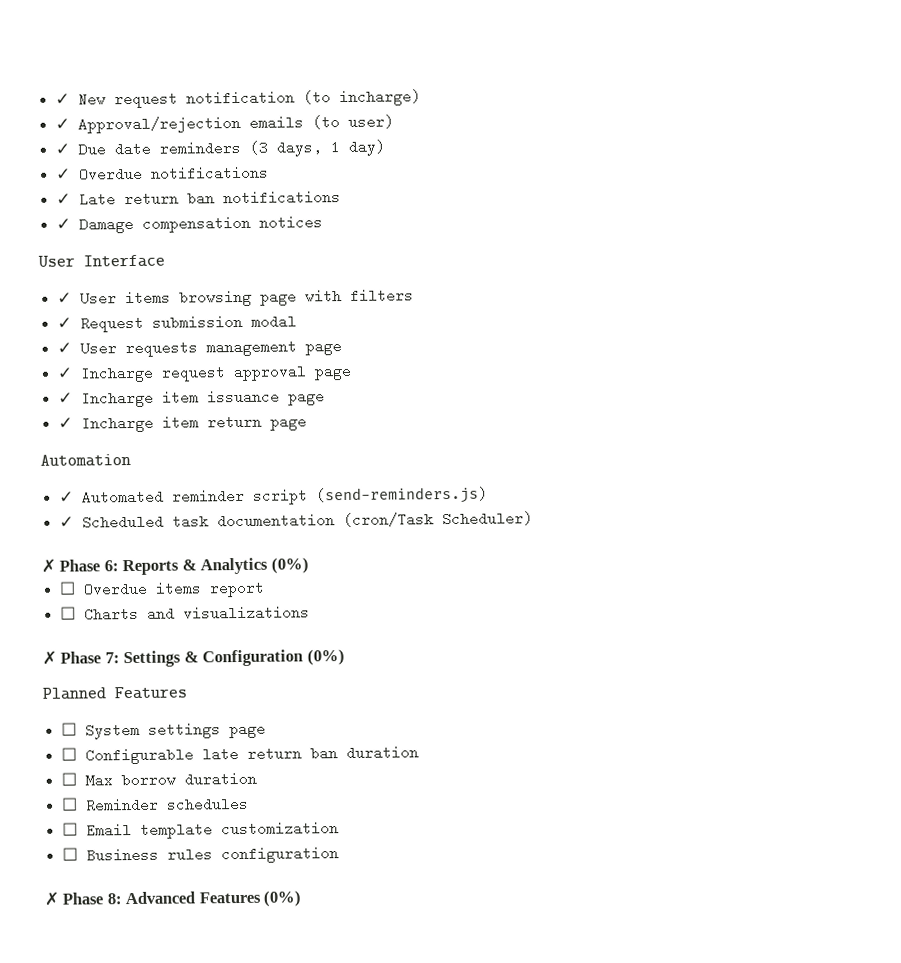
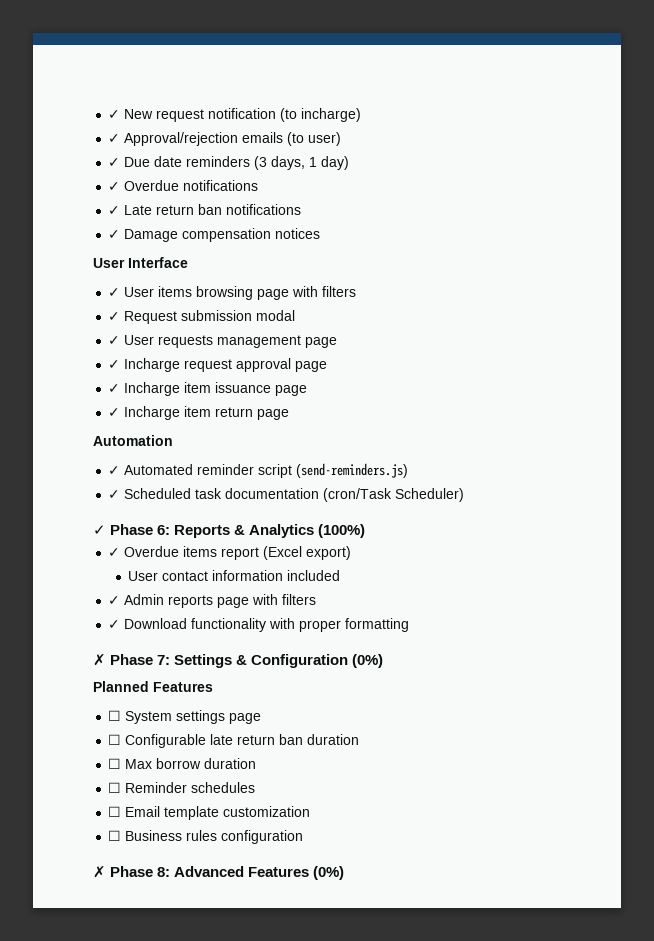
- ✗ Phase 6: Reports & Analytics (0%)
- ☐ Overdue items report
- ☐ Charts and visualizations
+ ✓ Phase 6: Reports & Analytics (100%)
+ ✓ Overdue items report (Excel export)
+ User contact information included
+ ✓ Admin reports page with filters
+ ✓ Download functionality with proper formatting

